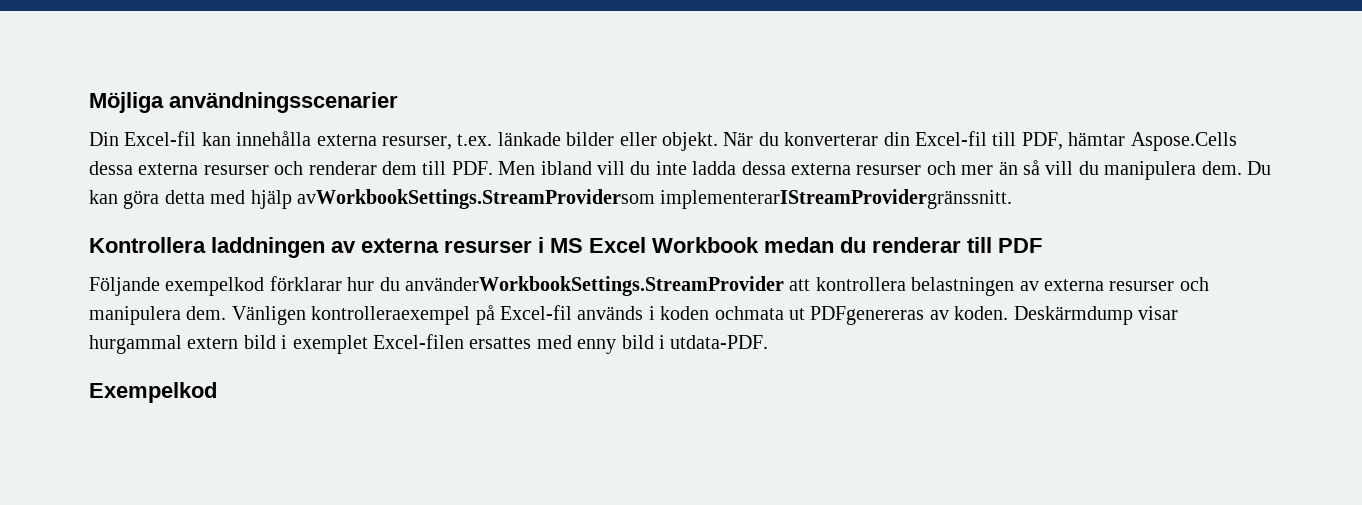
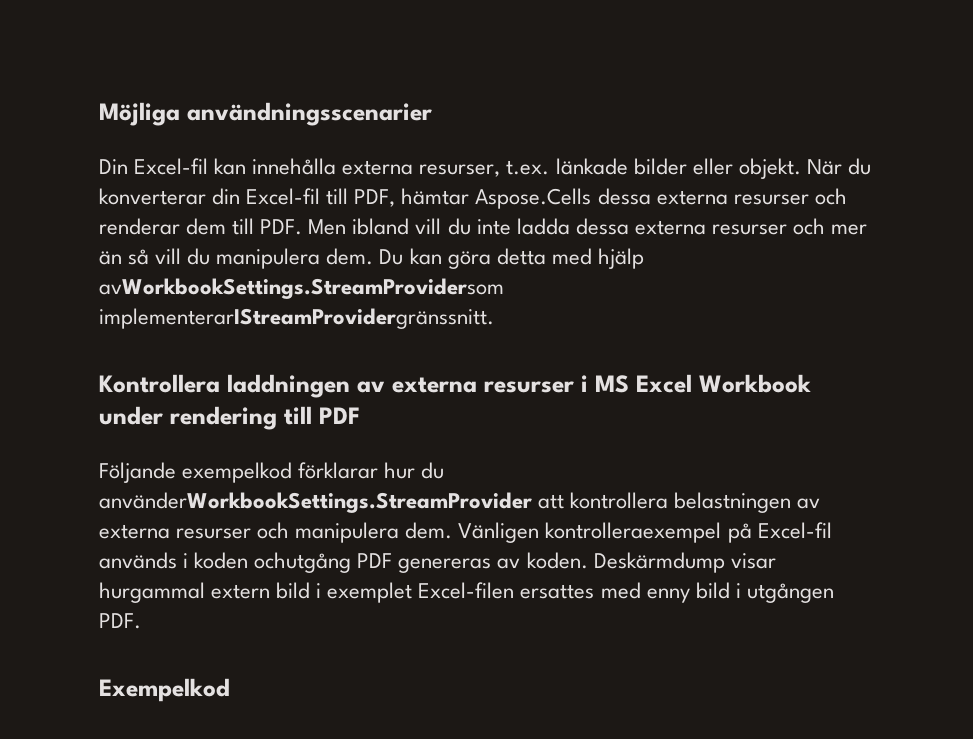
- Kontrollera laddningen av externa resurser i MS Excel Workbook medan du renderar till PDF
+ Kontrollera laddningen av externa resurser i MS Excel Workbook under rendering till PDF
- Vänligen kontrolleraexempel på Excel-fil används i koden ochmata ut PDFgenereras av koden.
+ Vänligen kontrolleraexempel på Excel-fil används i koden ochutgång PDF genereras av koden.
- Deskärmdump visar hurgammal extern bild i exemplet Excel-filen ersattes med enny bild i utdata-PDF.
+ Deskärmdump visar hurgammal extern bild i exemplet Excel-filen ersattes med enny bild i utgången PDF.

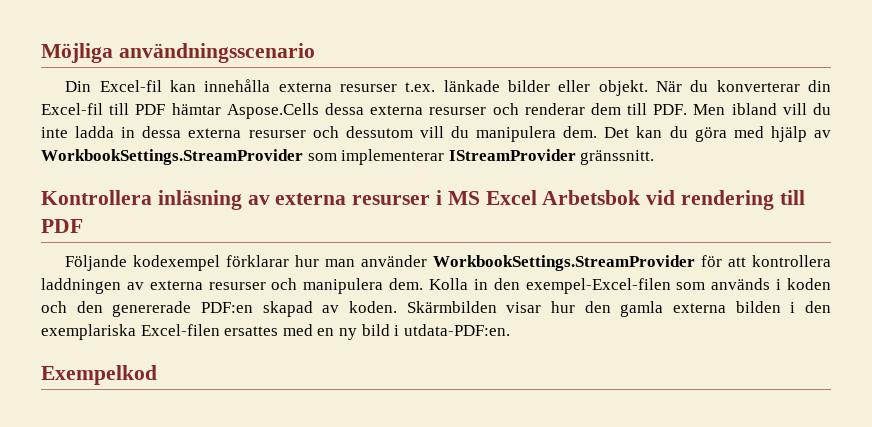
- Möjliga användningsscenarier
+ Möjliga användningsscenario
- Din Excel-fil kan innehålla externa resurser, t.ex. länkade bilder eller objekt.
+ Din Excel-fil kan innehålla externa resurser t.ex. länkade bilder eller objekt.
- När du konverterar din Excel-fil till PDF, hämtar Aspose.Cells dessa externa resurser och renderar dem till PDF. Men ibland vill du inte ladda dessa externa resurser och mer än så vill du manipulera dem.
+ När du konverterar din Excel-fil till PDF hämtar Aspose.Cells dessa externa resurser och renderar dem till PDF. Men ibland vill du inte ladda in dessa externa resurser och dessutom vill du manipulera dem.
- Du kan göra detta med hjälp avWorkbookSettings.StreamProvidersom implementerarIStreamProvidergränssnitt.
+ Det kan du göra med hjälp av WorkbookSettings.StreamProvider som implementerar IStreamProvider gränssnitt.
- Kontrollera laddningen av externa resurser i MS Excel Workbook under rendering till PDF
+ Kontrollera inläsning av externa resurser i MS Excel Arbetsbok vid rendering till PDF
- Följande exempelkod förklarar hur du använderWorkbookSettings.StreamProvider att kontrollera belastningen av externa resurser och manipulera dem.
+ Följande kodexempel förklarar hur man använder WorkbookSettings.StreamProvider för att kontrollera laddningen av externa resurser och manipulera dem.
- Vänligen kontrolleraexempel på Excel-fil används i koden ochutgång PDF genereras av koden. Deskärmdump visar hurgammal extern bild i exemplet Excel-filen ersattes med enny bild i utgången PDF.
+ Kolla in den exempel-Excel-filen som används i koden och den genererade PDF:en skapad av koden. Skärmbilden visar hur den gamla externa bilden i den exemplariska Excel-filen ersattes med en ny bild i utdata-PDF:en.

